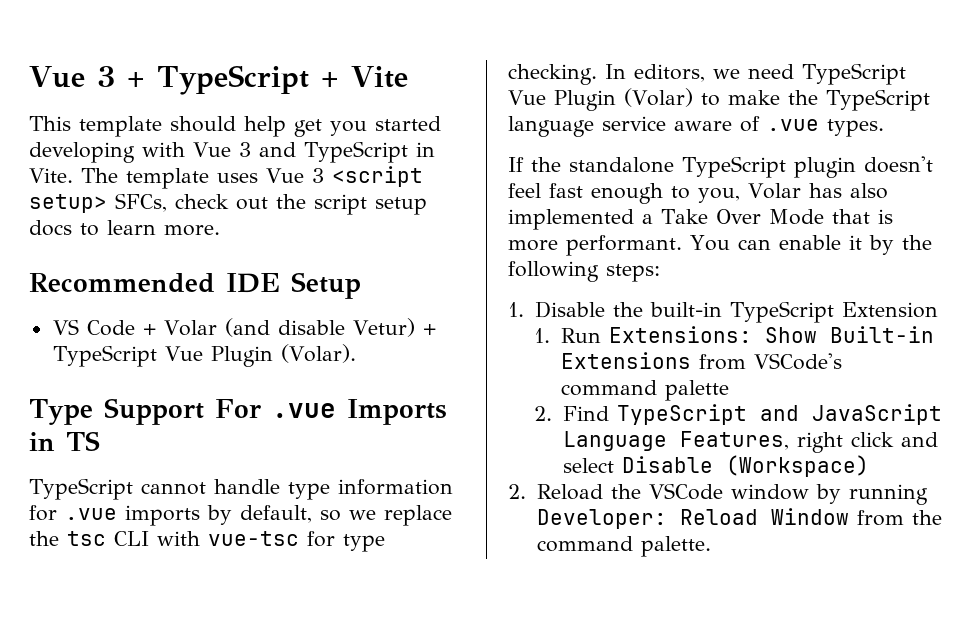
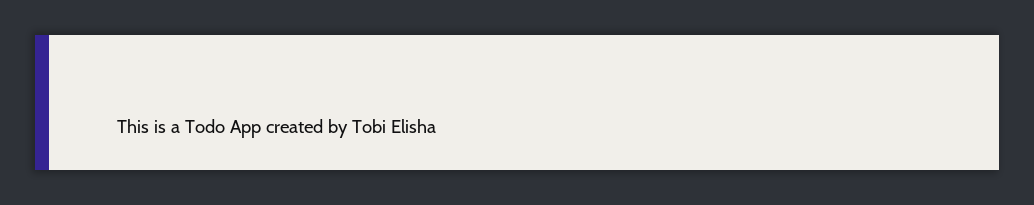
- Vue 3 + TypeScript + Vite
- This template should help get you started developing with Vue 3 and TypeScript in Vite. The template uses Vue 3 <script setup> SFCs, check out the script setup docs to learn more.
- Recommended IDE Setup
- VS Code + Volar (and disable Vetur) + TypeScript Vue Plugin (Volar).
- Type Support For .vue Imports in TS
- TypeScript cannot handle type information for .vue imports by default, so we replace the tsc CLI with vue-tsc for type checking. In editors, we need TypeScript Vue Plugin (Volar) to make the TypeScript language service aware of .vue types.
- If the standalone TypeScript plugin doesn't feel fast enough to you, Volar has also implemented a Take Over Mode that is more performant. You can enable it by the following steps:
- 1. Disable the built-in TypeScript Extension
- 1. Run Extensions: Show Built-in Extensions from VSCode's command palette
- 2. Find TypeScript and JavaScript Language Features, right click and select Disable (Workspace)
- 2. Reload the VSCode window by running Developer: Reload Window from the command palette.
+ This is a Todo App created by Tobi Elisha

